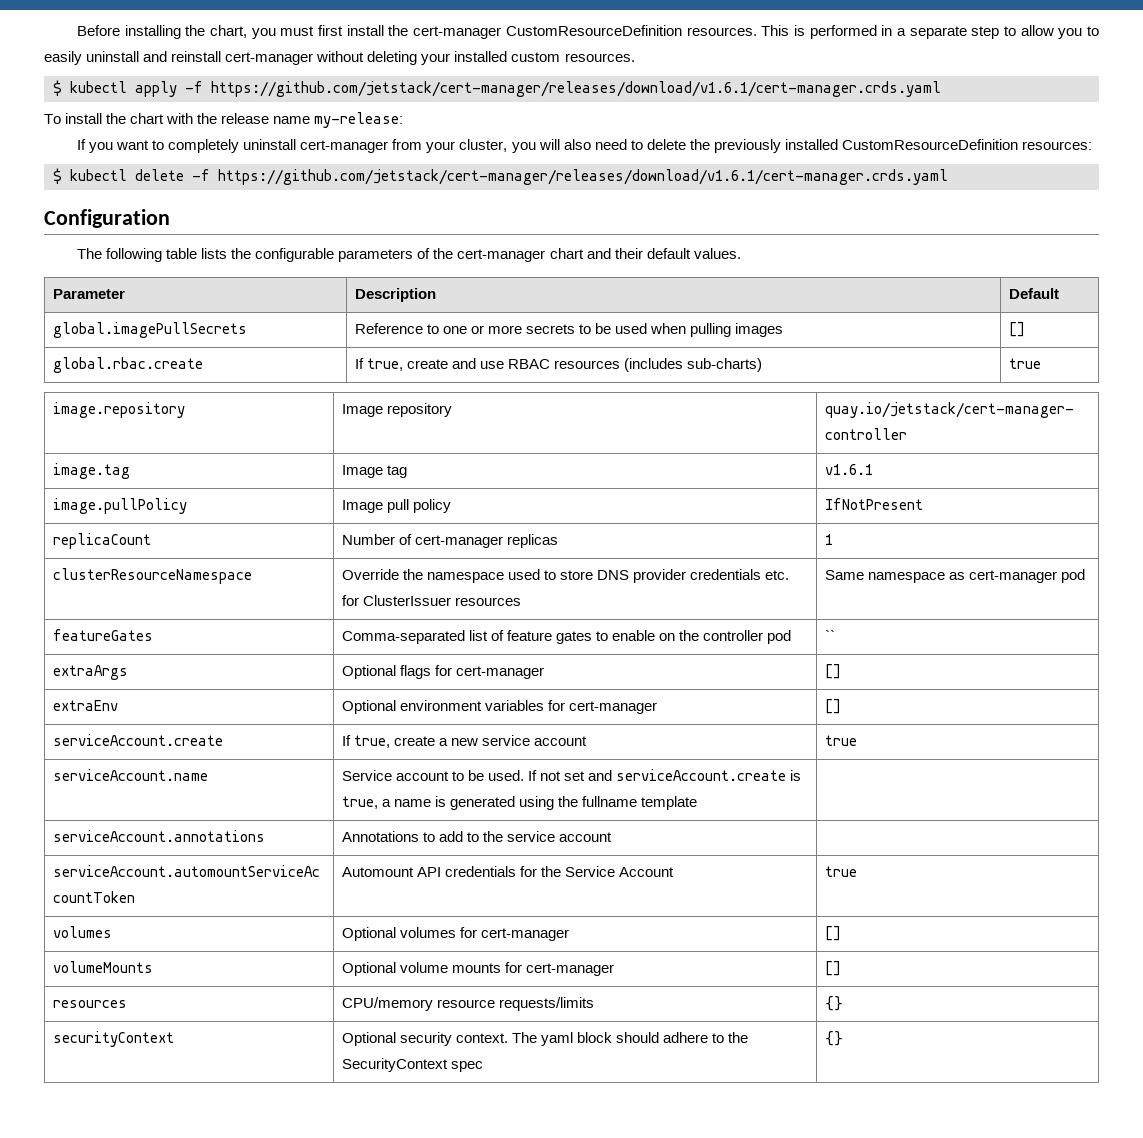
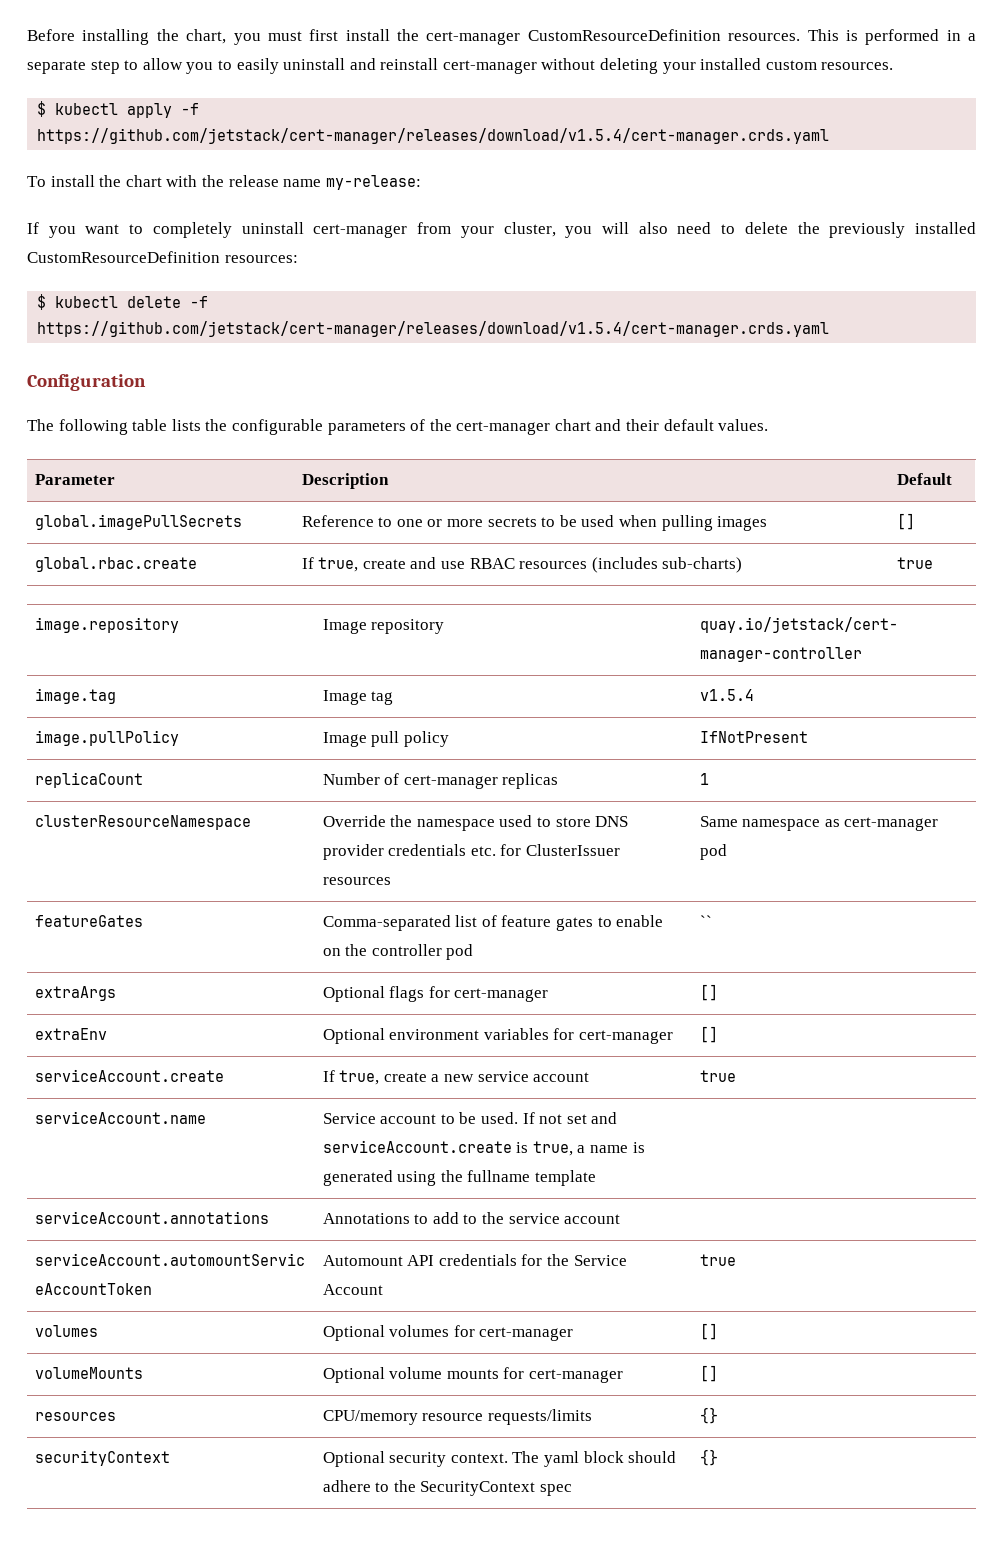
- $ kubectl apply -f https://github.com/jetstack/cert-manager/releases/download/v1.6.1/cert-manager.crds.yaml
+ $ kubectl apply -f https://github.com/jetstack/cert-manager/releases/download/v1.5.4/cert-manager.crds.yaml
- $ kubectl delete -f https://github.com/jetstack/cert-manager/releases/download/v1.6.1/cert-manager.crds.yaml
+ $ kubectl delete -f https://github.com/jetstack/cert-manager/releases/download/v1.5.4/cert-manager.crds.yaml
- image.tag | Image tag | v1.6.1
+ image.tag | Image tag | v1.5.4

